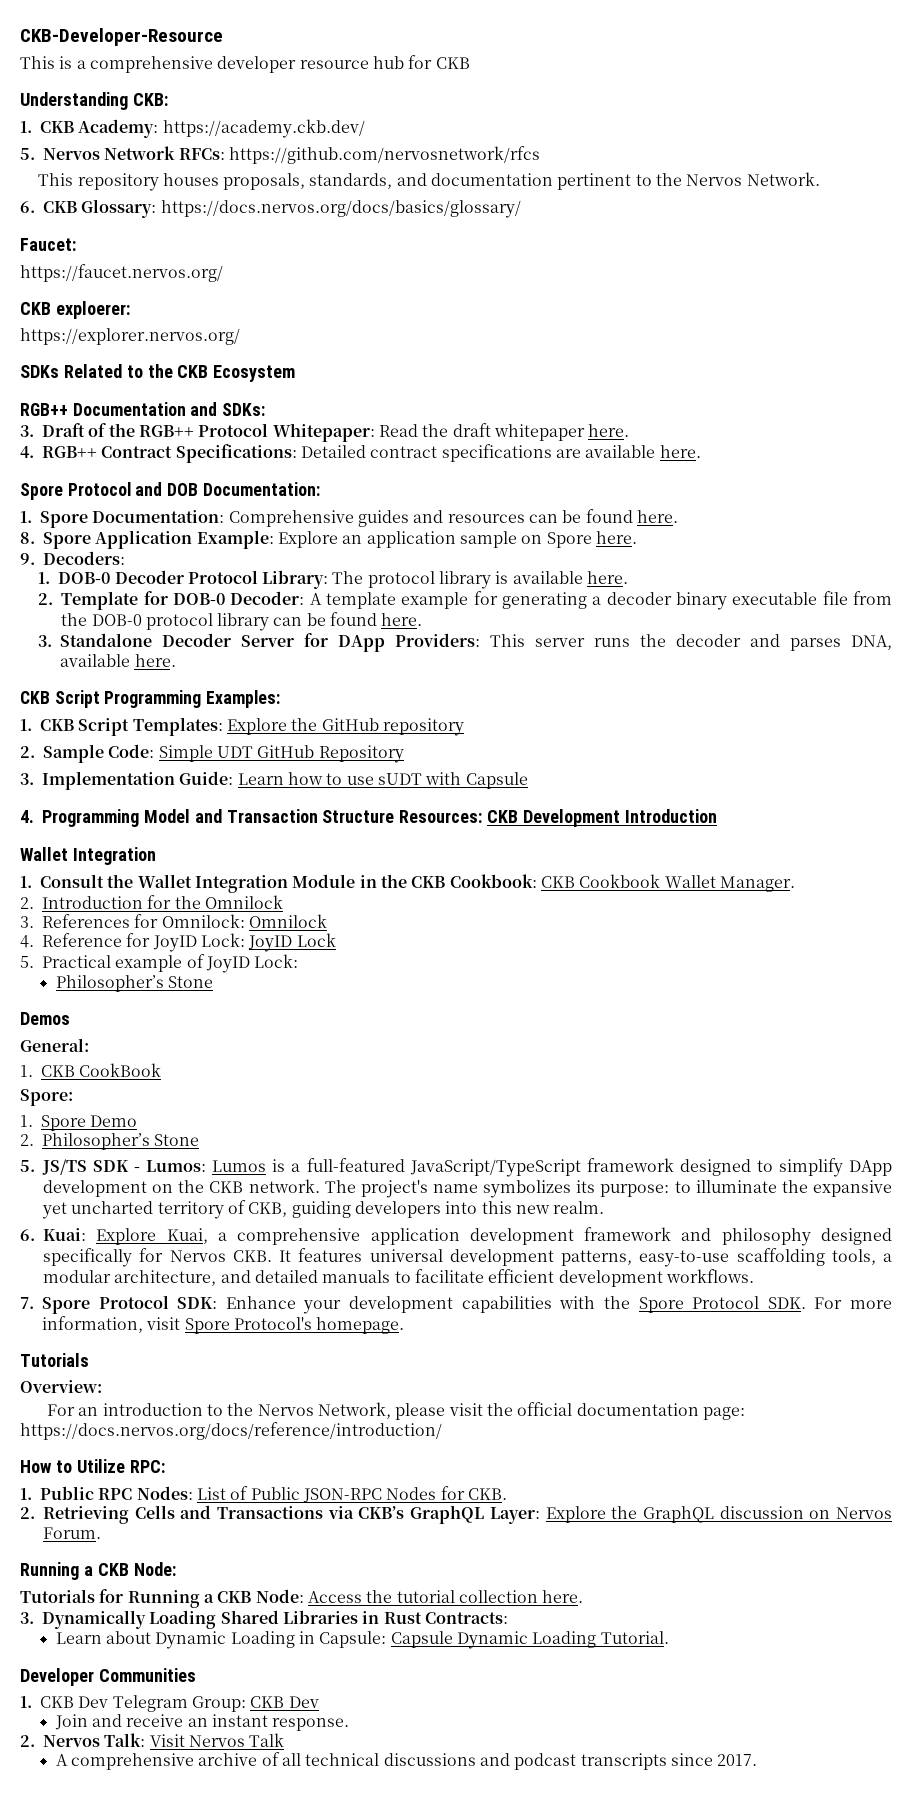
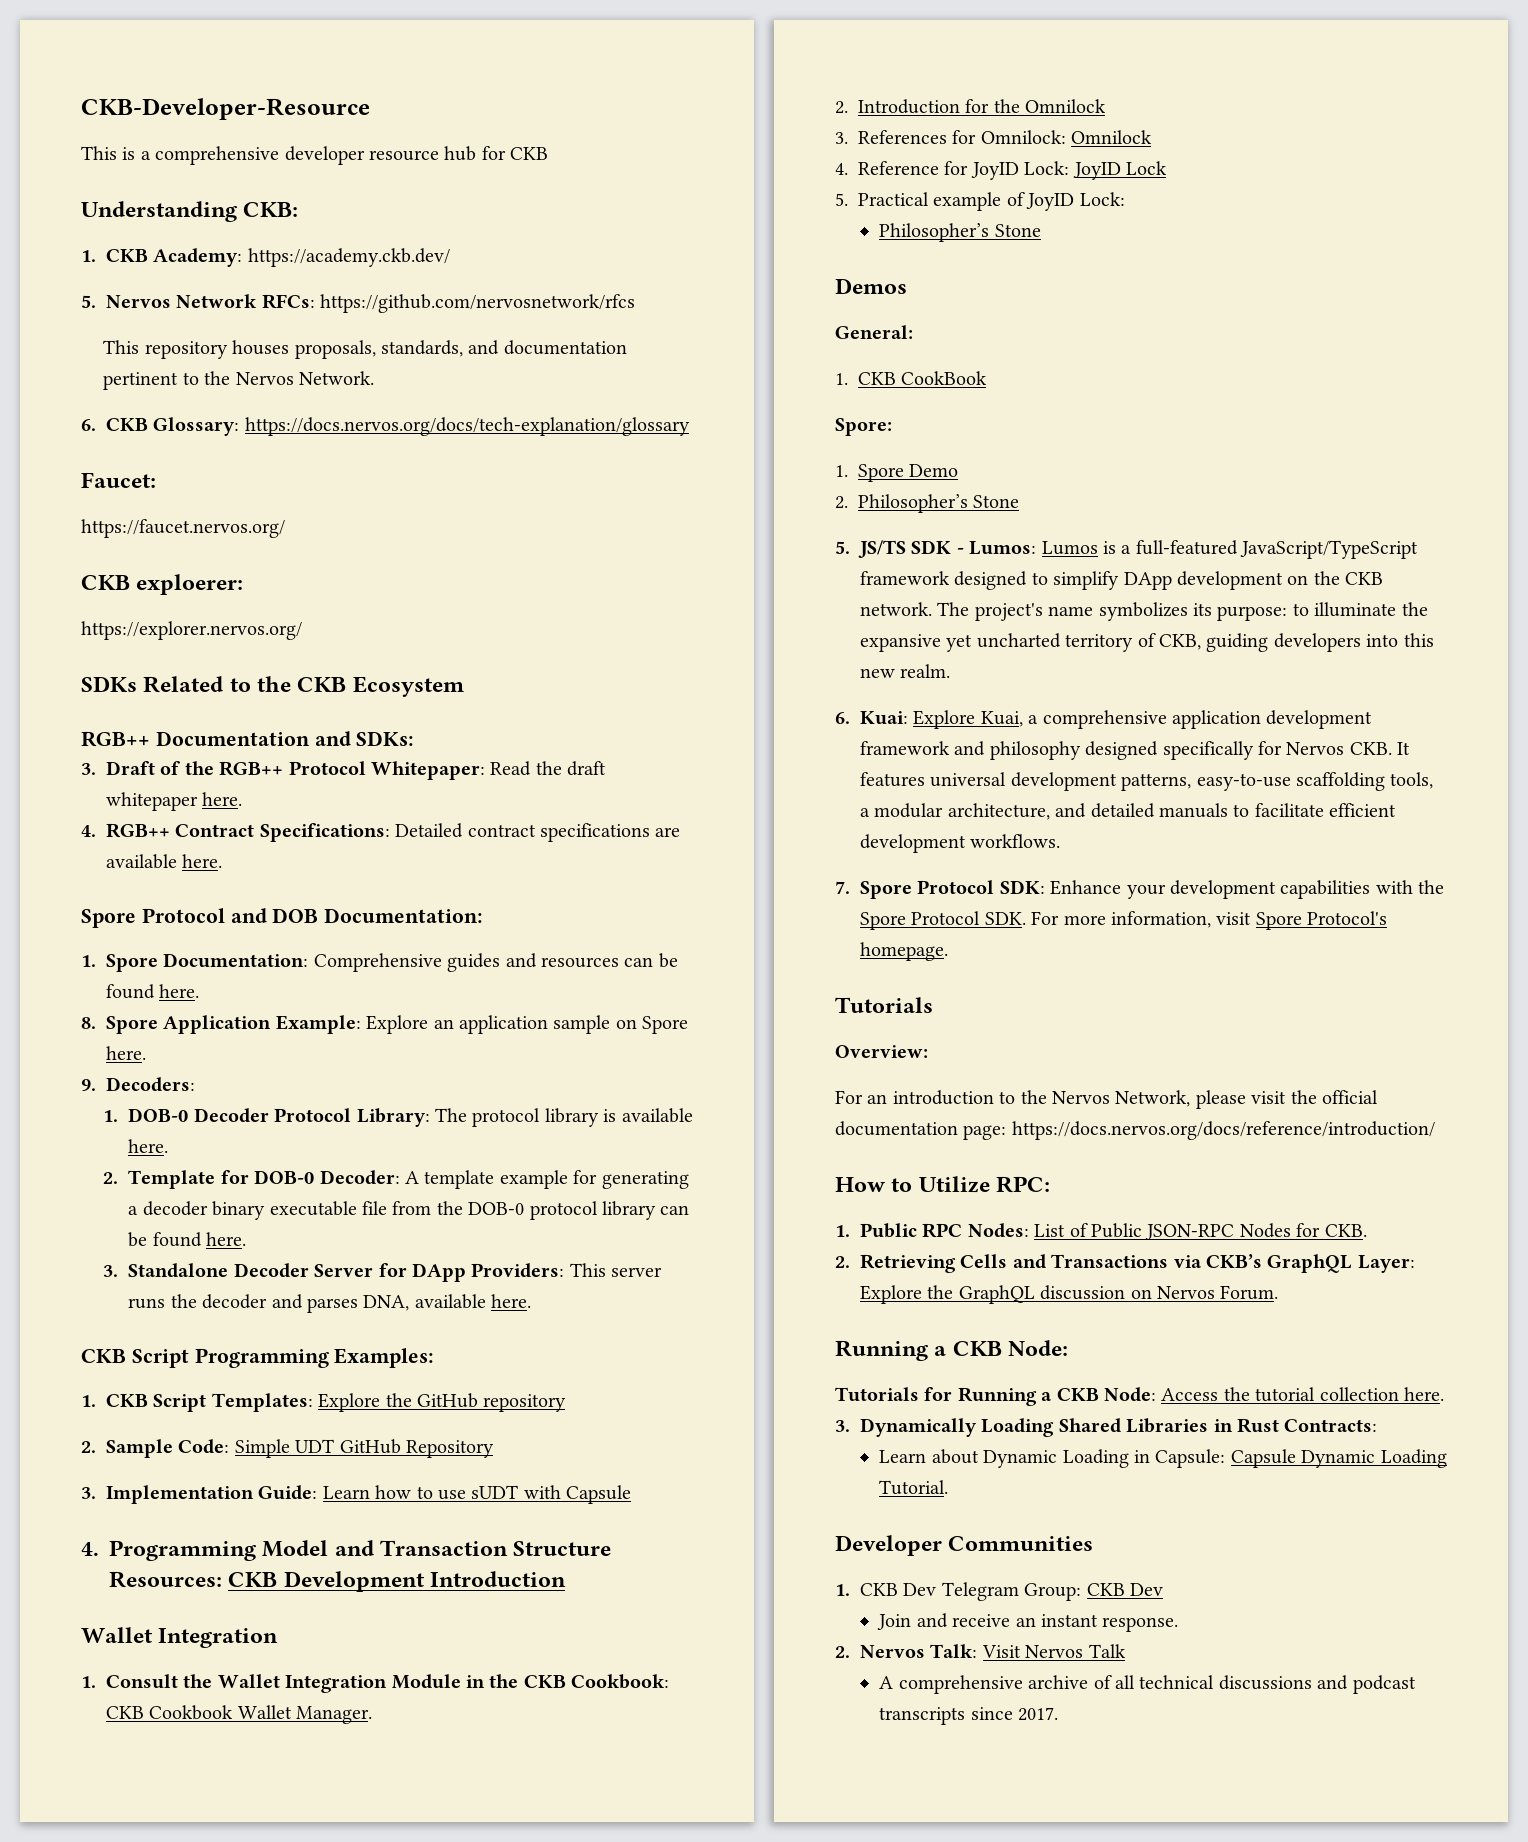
- 6. CKB Glossary: https://docs.nervos.org/docs/basics/glossary/
+ 6. CKB Glossary: https://docs.nervos.org/docs/tech-explanation/glossary

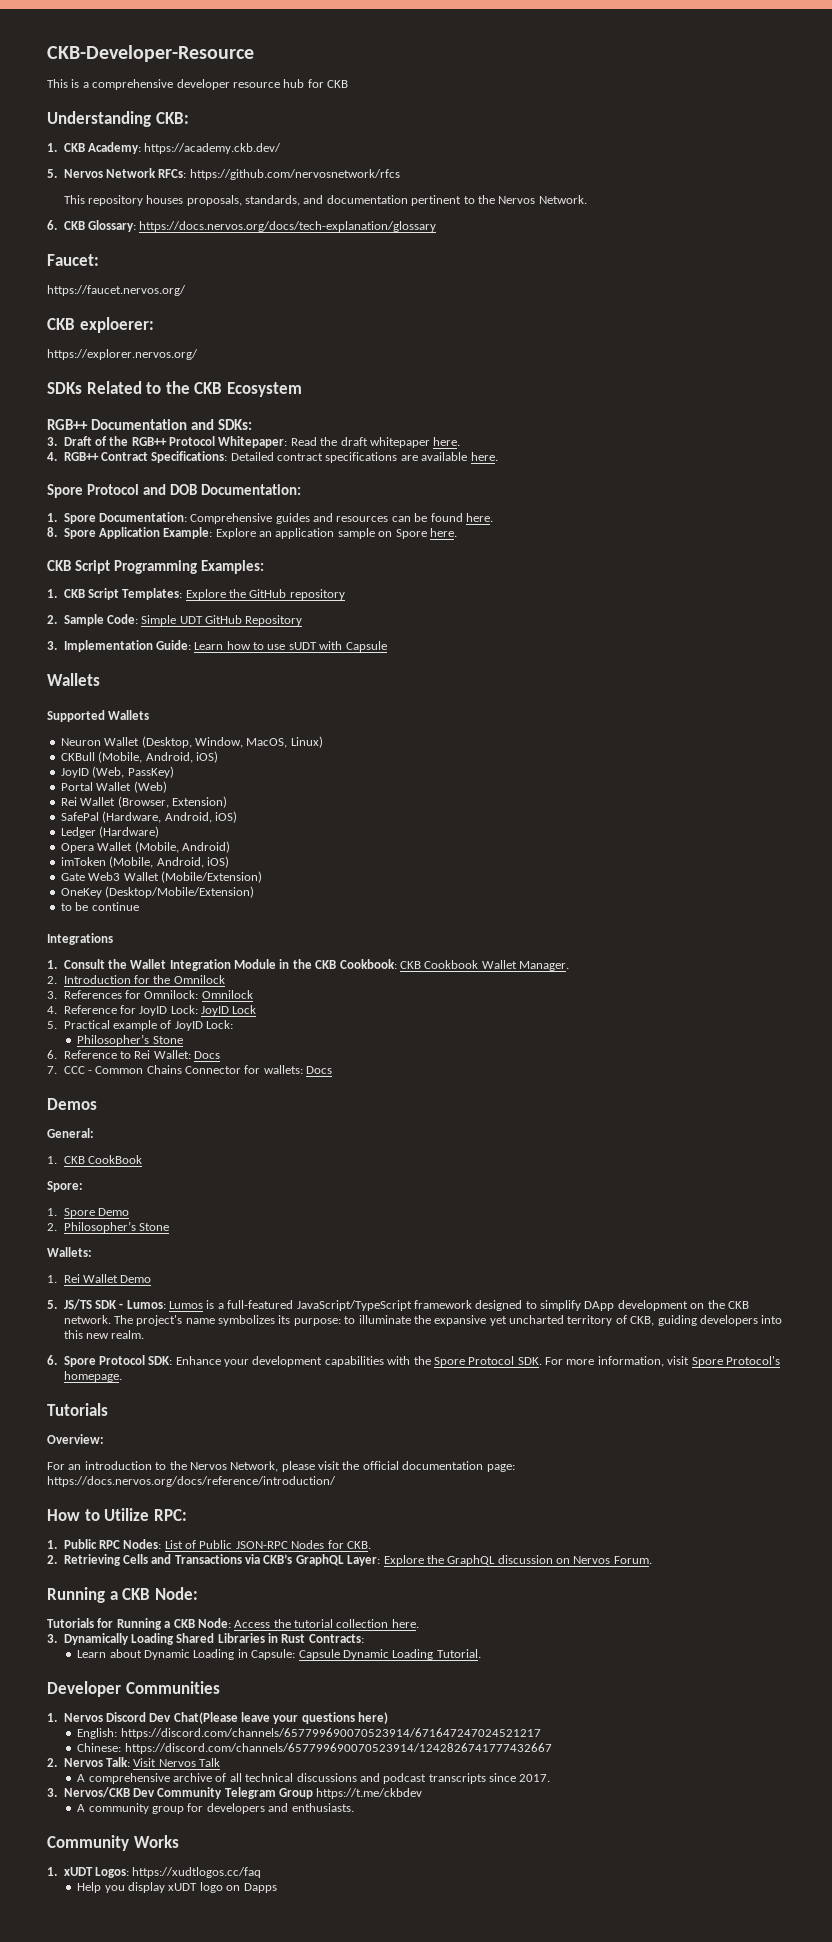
- 9. Decoders:
- 1. DOB-0 Decoder Protocol Library: The protocol library is available here.
- 2. Template for DOB-0 Decoder: A template example for generating a decoder binary executable file from the DOB-0 protocol library can be found here.
- 3. Standalone Decoder Server for DApp Providers: This server runs the decoder and parses DNA, available here.
  3. Implementation Guide: Learn how to use sUDT with Capsule
- 4. Programming Model and Transaction Structure Resources: CKB Development Introduction
- Wallet Integration
+ Wallets
+ Supported Wallets
+ Neuron Wallet (Desktop, Window, MacOS, Linux)
+ CKBull (Mobile, Android, iOS)
+ JoyID (Web, PassKey)
+ Portal Wallet (Web)
+ Rei Wallet (Browser, Extension)
+ SafePal (Hardware, Android, iOS)
+ Ledger (Hardware)
+ Opera Wallet (Mobile, Android)
+ imToken (Mobile, Android, iOS)
+ Gate Web3 Wallet (Mobile/Extension)
+ OneKey (Desktop/Mobile/Extension)
+ to be continue
+ Integrations
+ 6. Reference to Rei Wallet: Docs
+ 7. CCC - Common Chains Connector for wallets: Docs
+ Wallets:
+ 1. Rei Wallet Demo
- 6. Kuai: Explore Kuai, a comprehensive application development framework and philosophy designed specifically for Nervos CKB. It features universal development patterns, easy-to-use scaffolding tools, a modular architecture, and detailed manuals to facilitate efficient development workflows.
- 7. Spore Protocol SDK: Enhance your development capabilities with the Spore Protocol SDK. For more information, visit Spore Protocol's homepage.
+ 6. Spore Protocol SDK: Enhance your development capabilities with the Spore Protocol SDK. For more information, visit Spore Protocol's homepage.
- 1. CKB Dev Telegram Group: CKB Dev
- Join and receive an instant response.
+ 1. Nervos Discord Dev Chat(Please leave your questions here)
+ English: https://discord.com/channels/657799690070523914/671647247024521217
+ Chinese: https://discord.com/channels/657799690070523914/1242826741777432667
+ 3. Nervos/CKB Dev Community Telegram Group https://t.me/ckbdev
+ A community group for developers and enthusiasts.
+ Community Works
+ 1. xUDT Logos: https://xudtlogos.cc/faq
+ Help you display xUDT logo on Dapps

